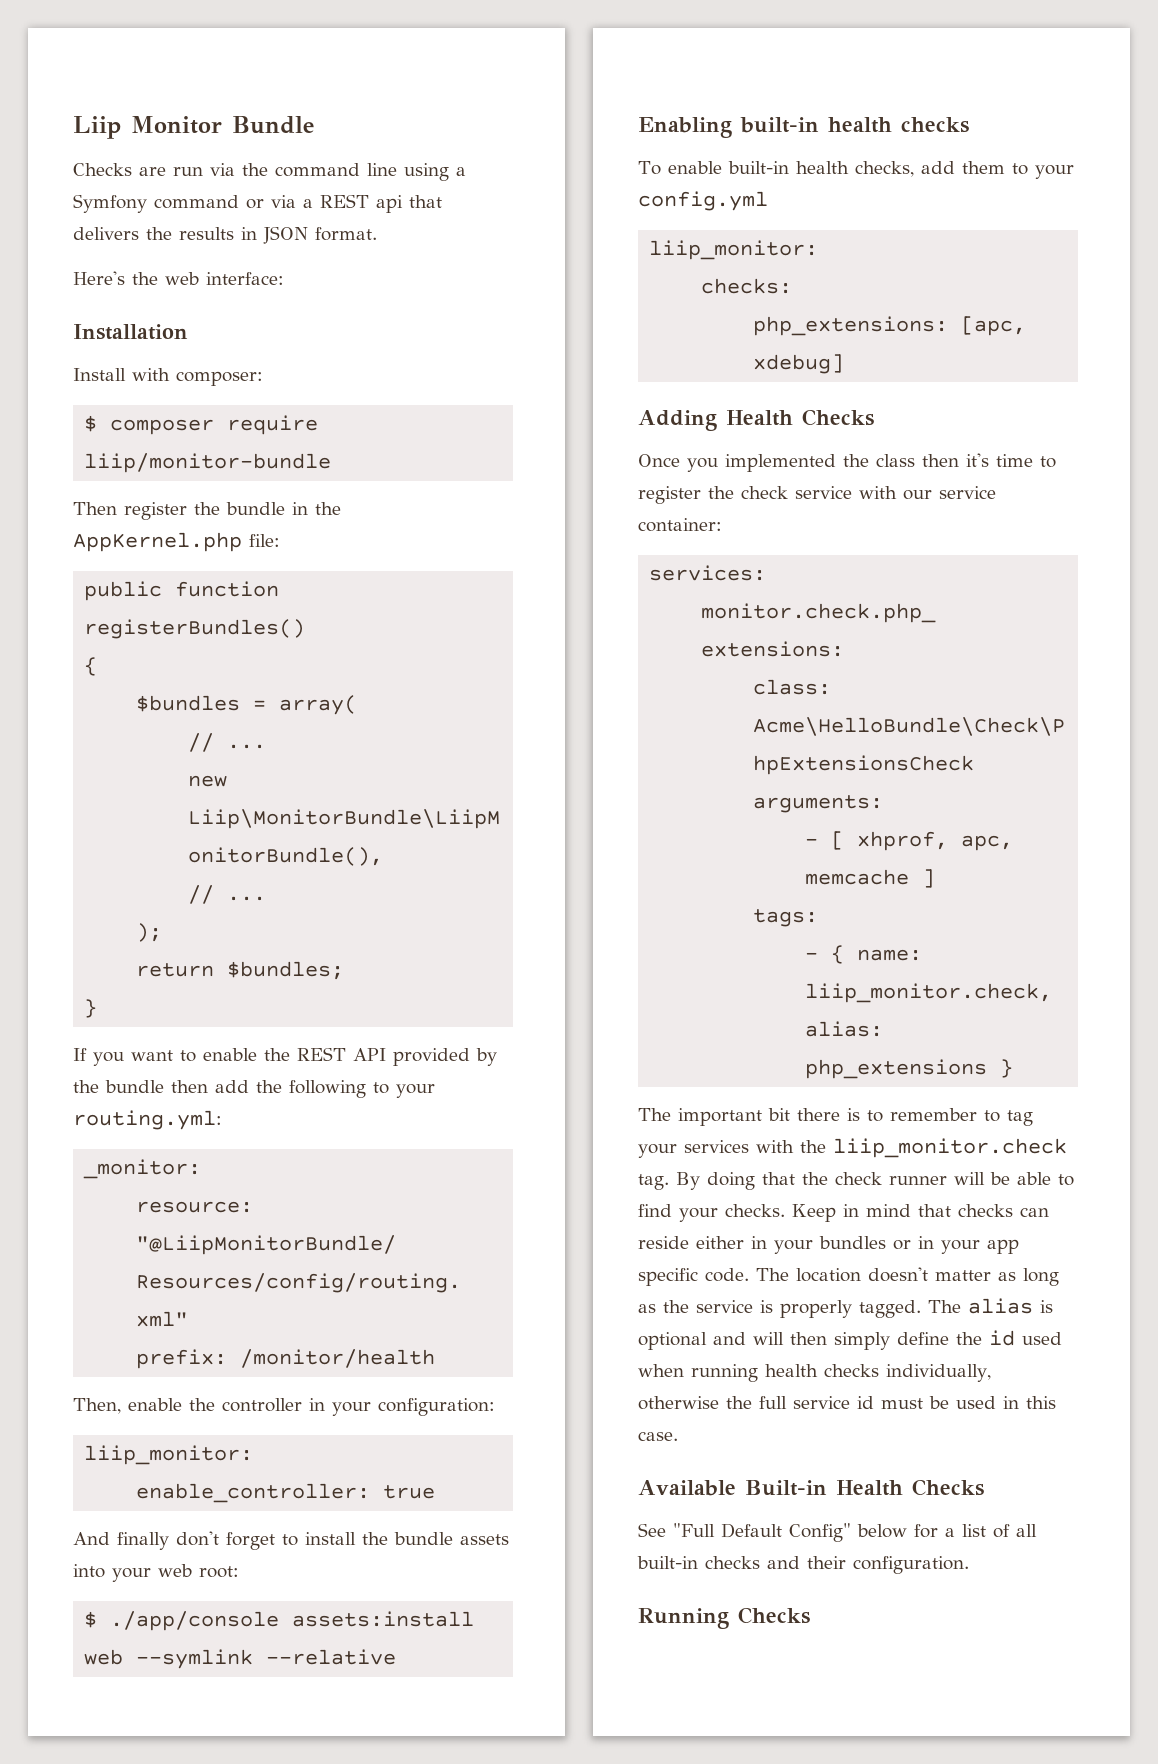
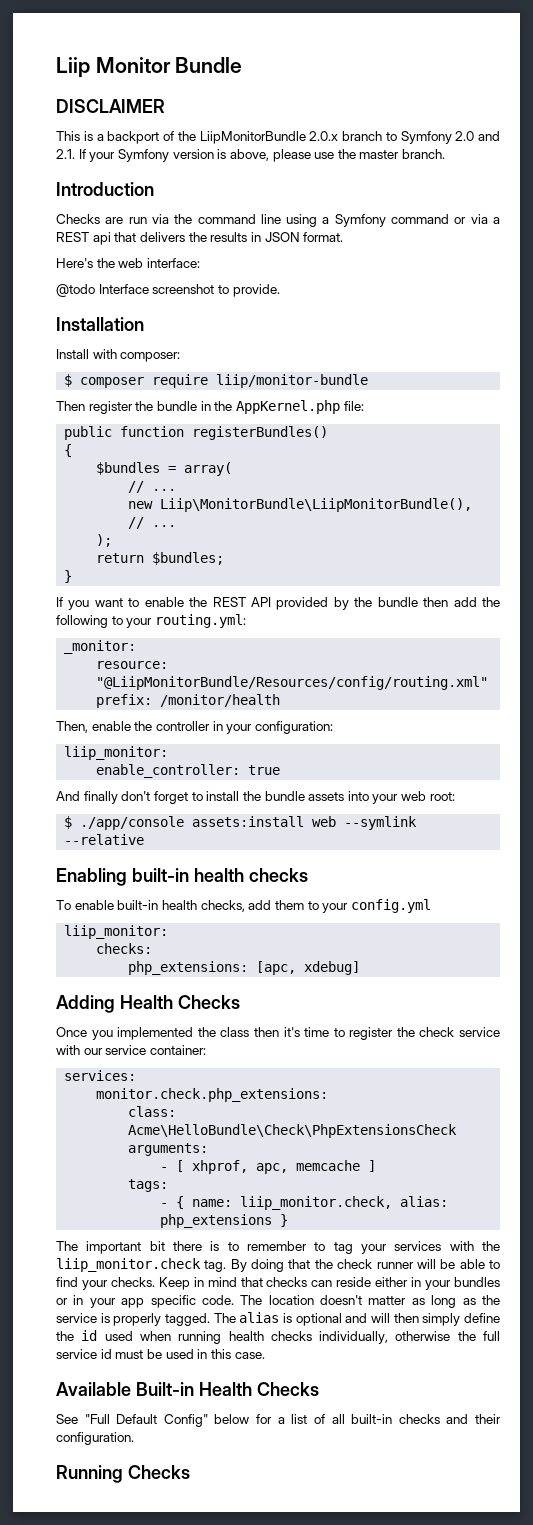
+ DISCLAIMER
+ This is a backport of the LiipMonitorBundle 2.0.x branch to Symfony 2.0 and 2.1. If your Symfony version is above, please use the master branch.
+ Introduction
+ @todo Interface screenshot to provide.

